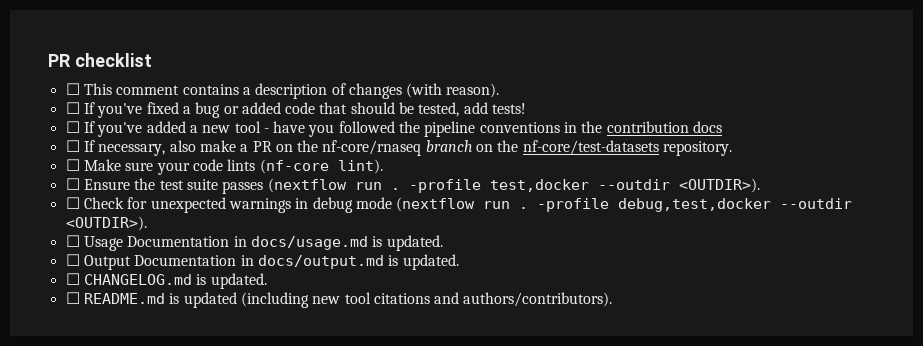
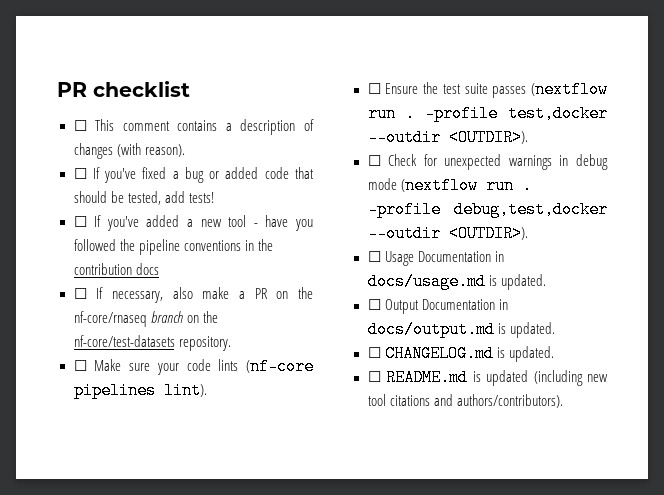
- ☐ Make sure your code lints (nf-core lint).
+ ☐ Make sure your code lints (nf-core pipelines lint).

